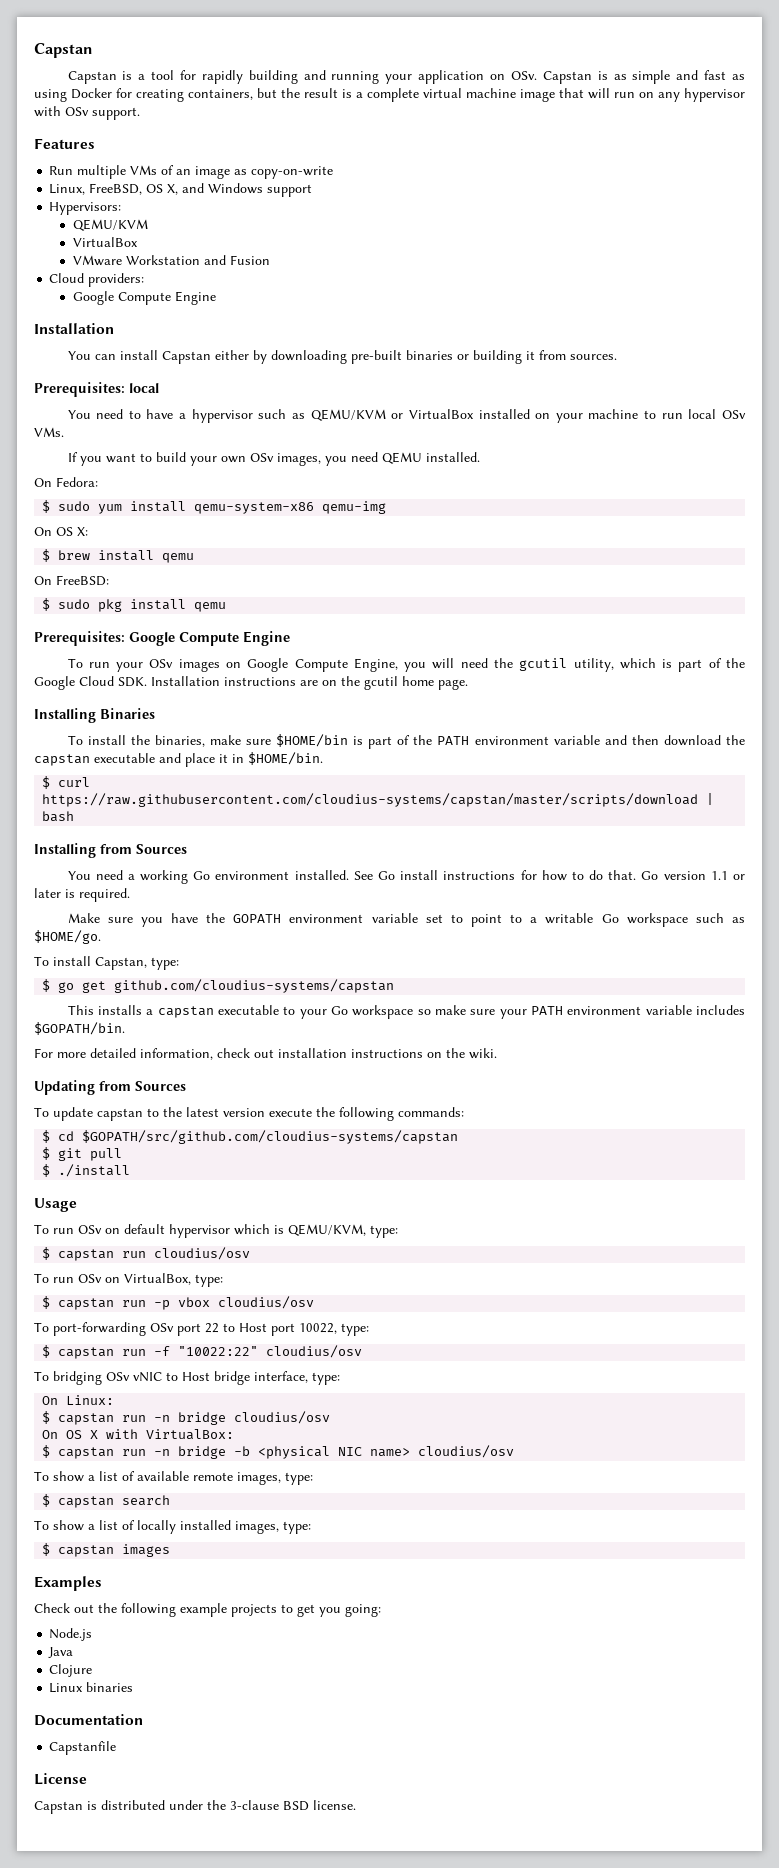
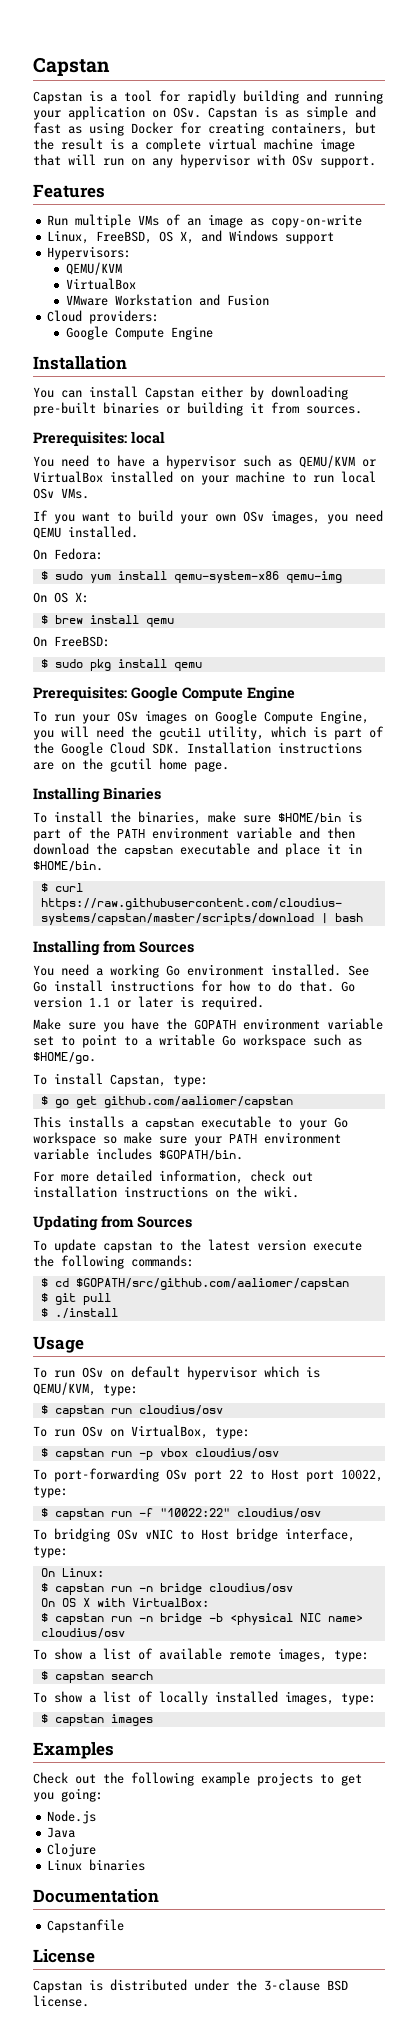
- $ go get github.com/cloudius-systems/capstan
+ $ go get github.com/aaliomer/capstan
- $ cd $GOPATH/src/github.com/cloudius-systems/capstan
+ $ cd $GOPATH/src/github.com/aaliomer/capstan

